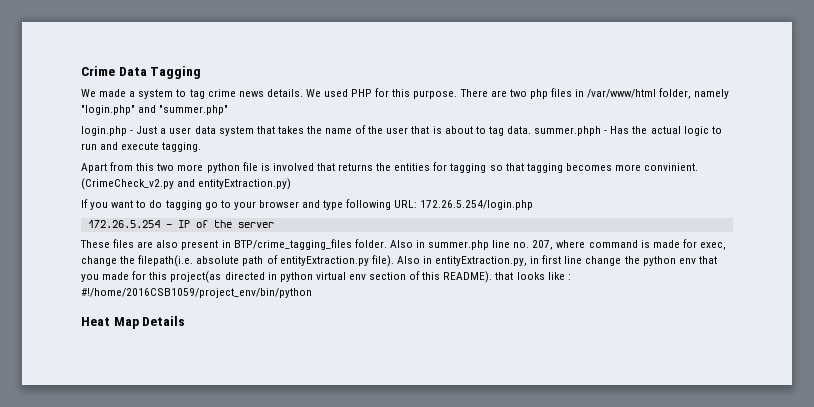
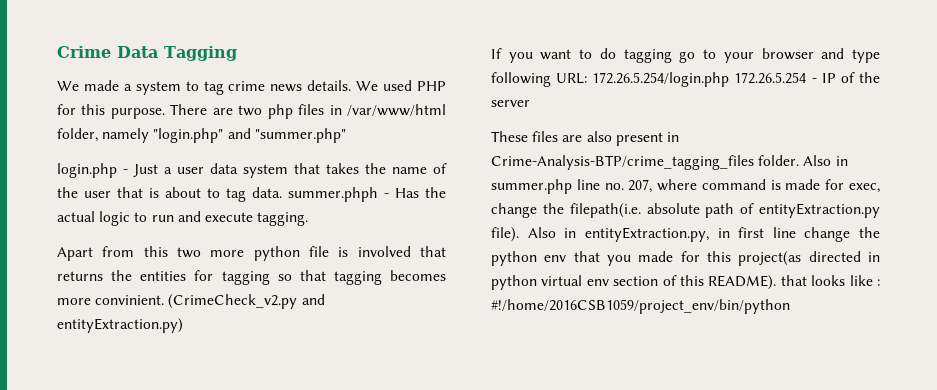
- If you want to do tagging go to your browser and type following URL: 172.26.5.254/login.php
- 172.26.5.254 - IP of the server
+ If you want to do tagging go to your browser and type following URL: 172.26.5.254/login.php 172.26.5.254 - IP of the server
- These files are also present in BTP/crime_tagging_files folder.
+ These files are also present in Crime-Analysis-BTP/crime_tagging_files folder.
- Heat Map Details

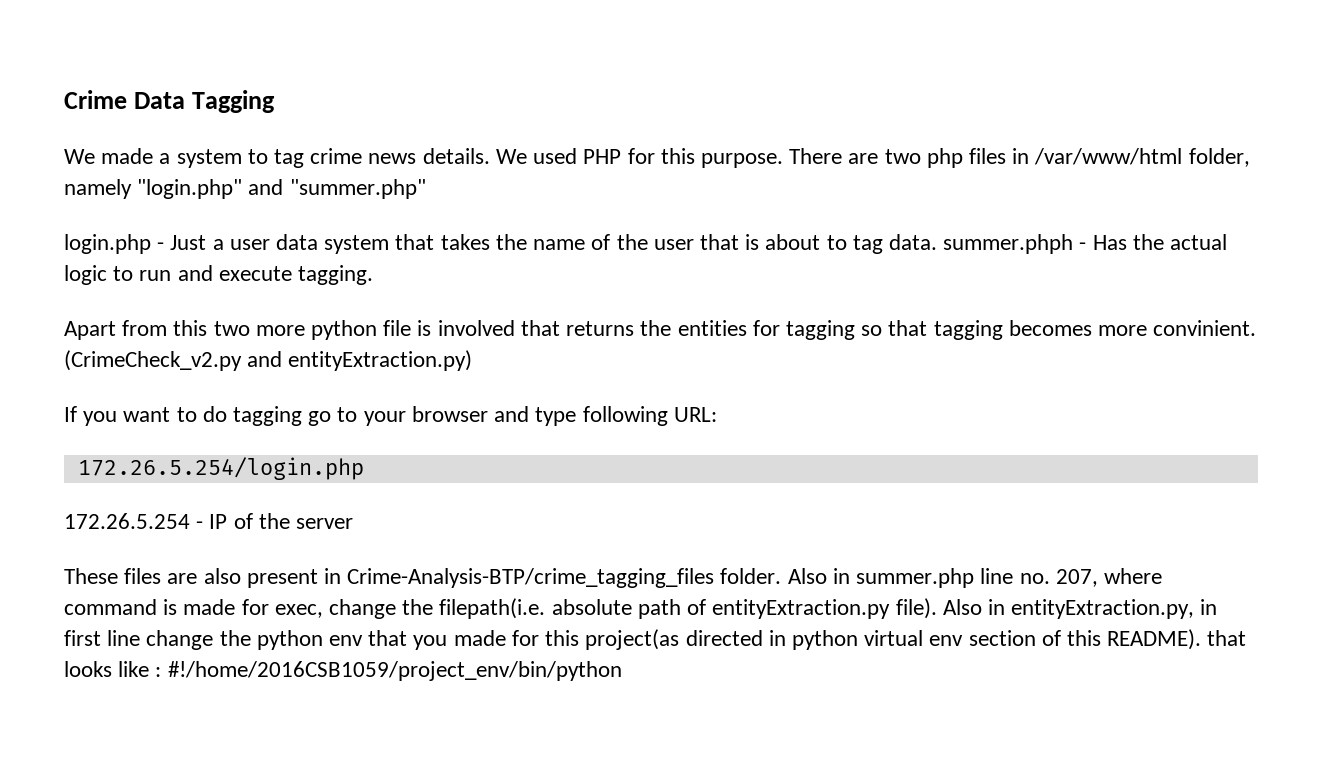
- If you want to do tagging go to your browser and type following URL: 172.26.5.254/login.php 172.26.5.254 - IP of the server
+ If you want to do tagging go to your browser and type following URL:
+ 172.26.5.254/login.php
+ 172.26.5.254 - IP of the server

